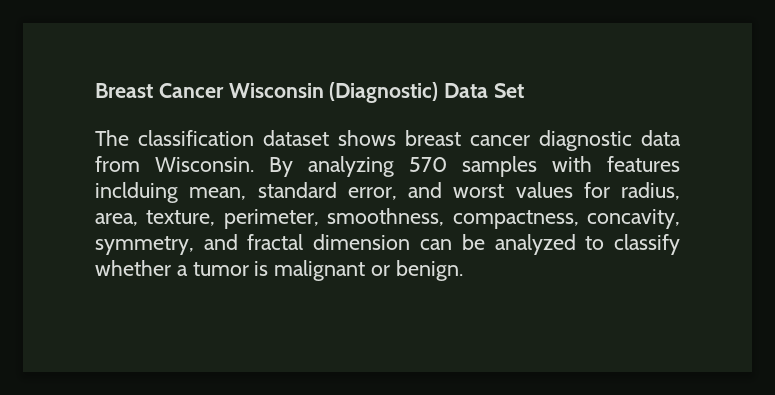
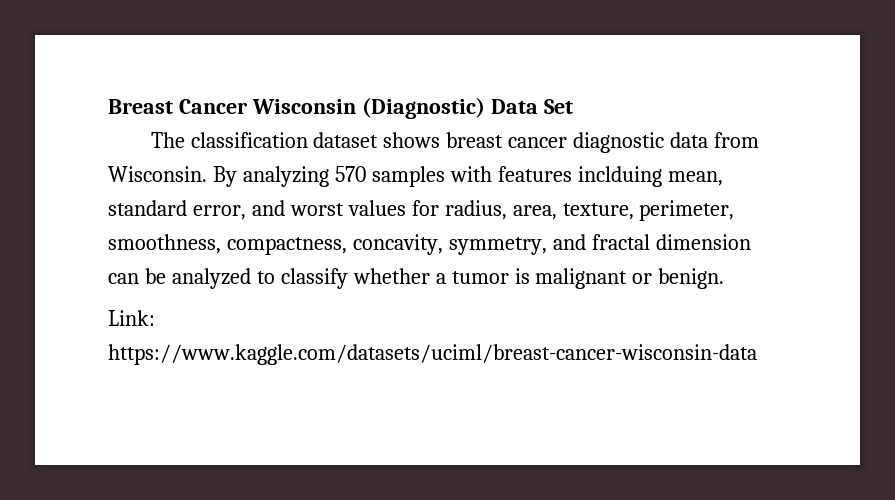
+ Link: https://www.kaggle.com/datasets/uciml/breast-cancer-wisconsin-data

